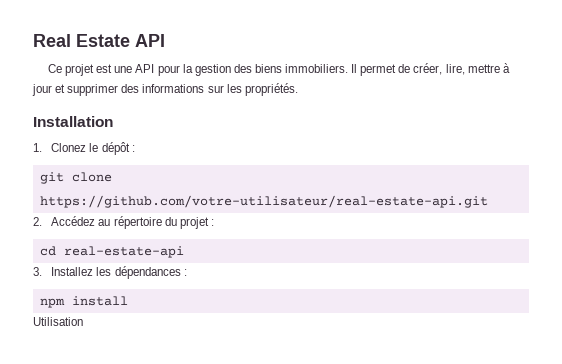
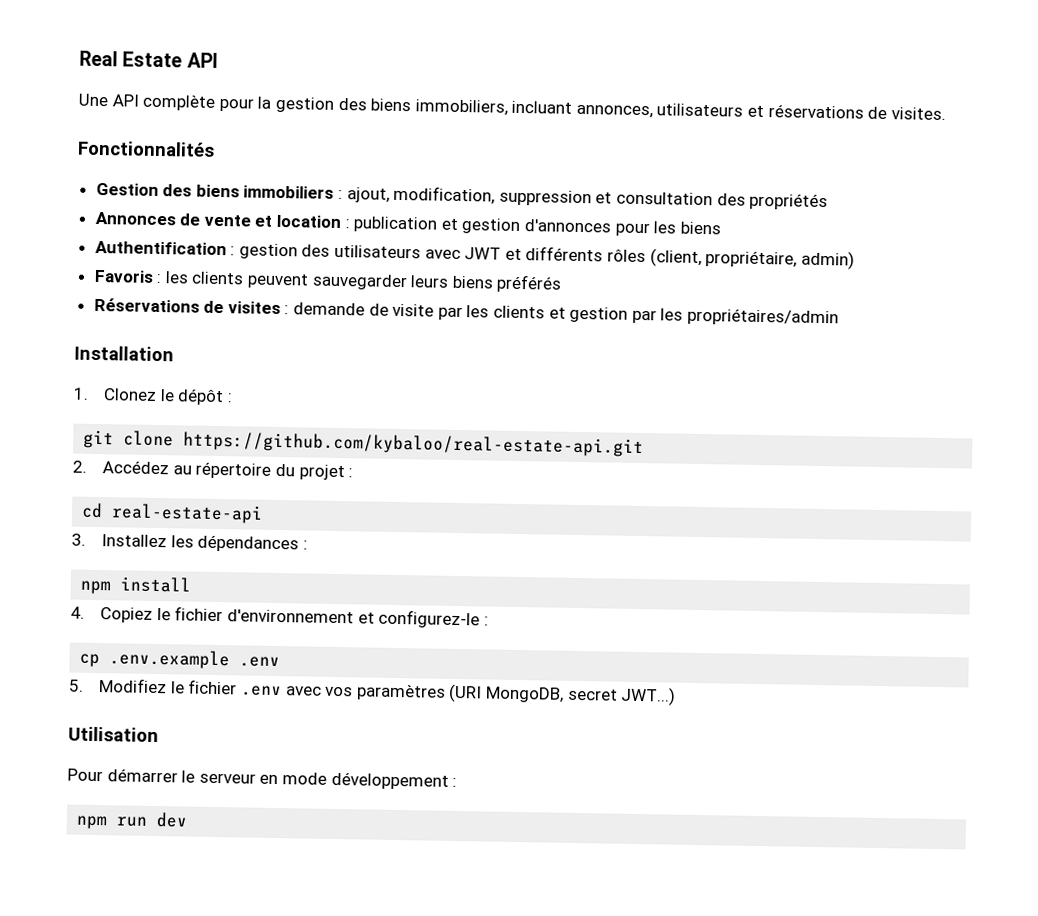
- Ce projet est une API pour la gestion des biens immobiliers. Il permet de créer, lire, mettre à jour et supprimer des informations sur les propriétés.
+ Une API complète pour la gestion des biens immobiliers, incluant annonces, utilisateurs et réservations de visites.
+ Fonctionnalités
+ Gestion des biens immobiliers : ajout, modification, suppression et consultation des propriétés
+ Annonces de vente et location : publication et gestion d'annonces pour les biens
+ Authentification : gestion des utilisateurs avec JWT et différents rôles (client, propriétaire, admin)
+ Favoris : les clients peuvent sauvegarder leurs biens préférés
+ Réservations de visites : demande de visite par les clients et gestion par les propriétaires/admin
- git clone https://github.com/votre-utilisateur/real-estate-api.git
+ git clone https://github.com/kybaloo/real-estate-api.git
+ 4. Copiez le fichier d'environnement et configurez-le :
+ cp .env.example .env
+ 5. Modifiez le fichier .env avec vos paramètres (URI MongoDB, secret JWT...)
  Utilisation
+ Pour démarrer le serveur en mode développement :
+ npm run dev

